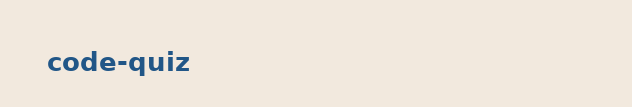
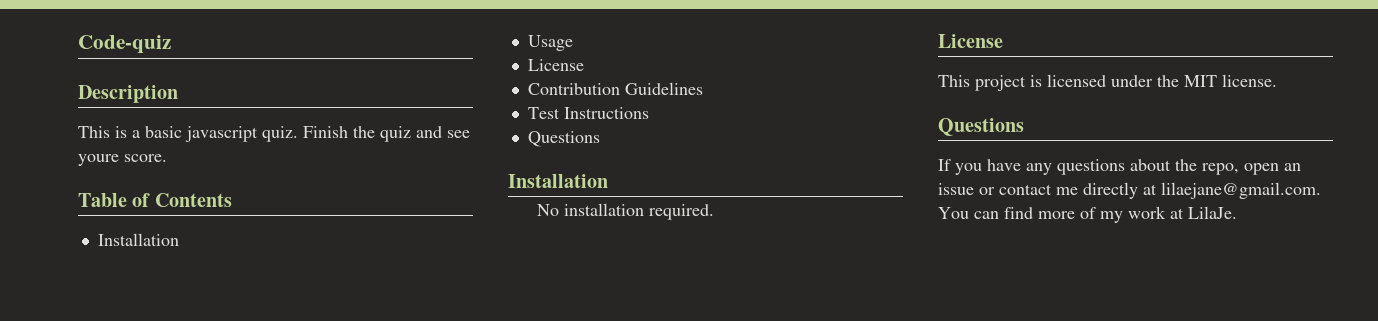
- code-quiz
+ Code-quiz
+ Description
+ This is a basic javascript quiz. Finish the quiz and see youre score.
+ Table of Contents
+ Installation
+ Usage
+ License
+ Contribution Guidelines
+ Test Instructions
+ Questions
+ Installation
+ No installation required.
+ License
+ This project is licensed under the MIT license.
+ Questions
+ If you have any questions about the repo, open an issue or contact me directly at lilaejane@gmail.com. You can find more of my work at LilaJe.

